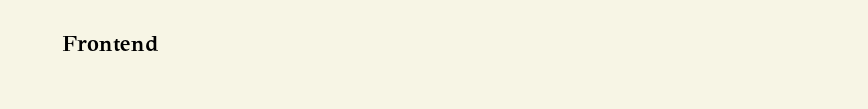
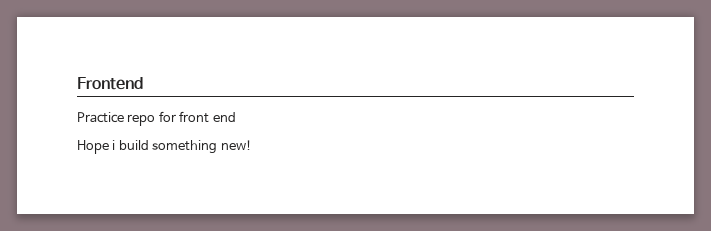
+ Practice repo for front end
+ Hope i build something new!

